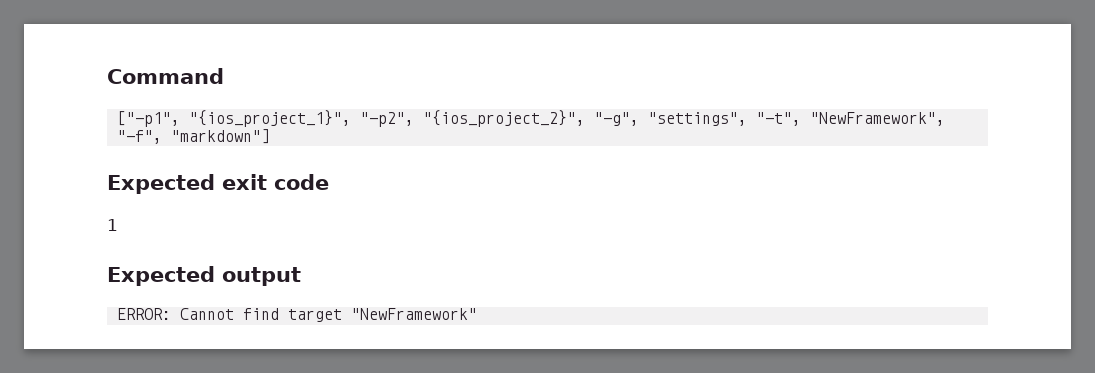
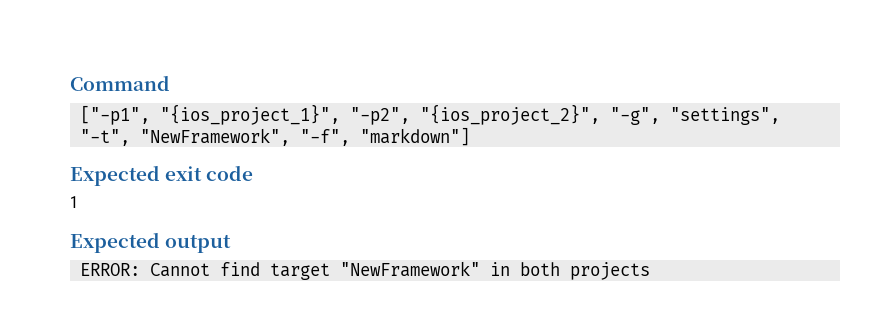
- ERROR: Cannot find target "NewFramework"
+ ERROR: Cannot find target "NewFramework" in both projects

